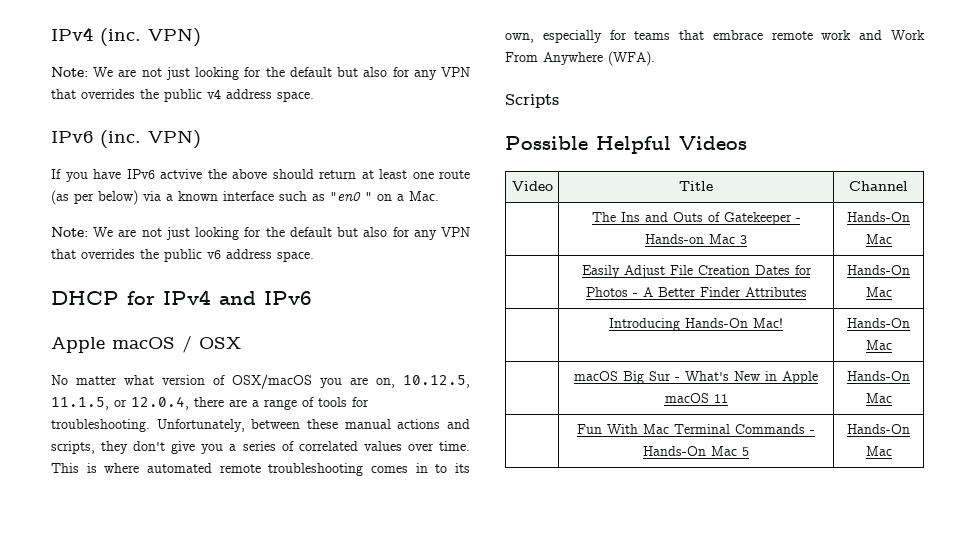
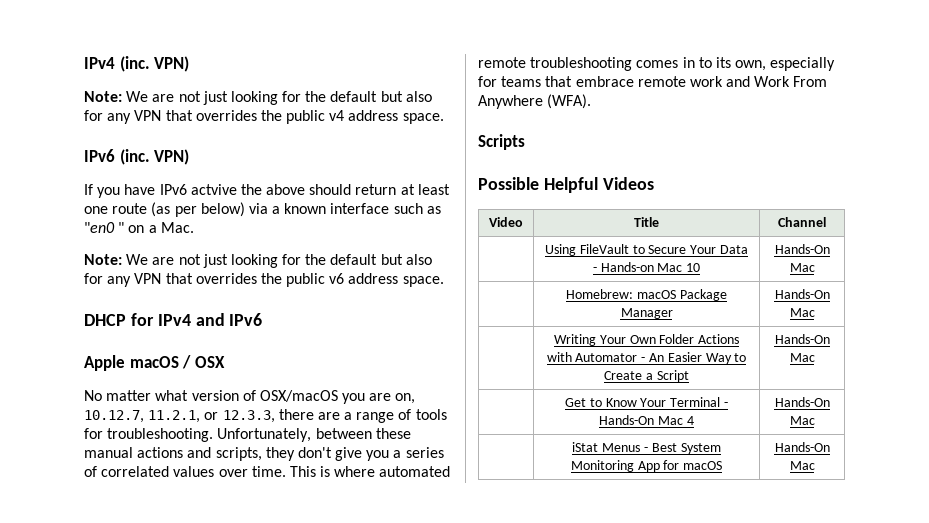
- No matter what version of OSX/macOS you are on, 10.12.5, 11.1.5, or 12.0.4, there are a range of tools for troubleshooting.
+ No matter what version of OSX/macOS you are on, 10.12.7, 11.2.1, or 12.3.3, there are a range of tools for troubleshooting.
- | The Ins and Outs of Gatekeeper - Hands-on Mac 3 | Hands-On Mac
- | Easily Adjust File Creation Dates for Photos - A Better Finder Attributes | Hands-On Mac
- | Introducing Hands-On Mac! | Hands-On Mac
- | macOS Big Sur - What's New in Apple macOS 11 | Hands-On Mac
- | Fun With Mac Terminal Commands - Hands-On Mac 5 | Hands-On Mac
+ | Using FileVault to Secure Your Data - Hands-on Mac 10 | Hands-On Mac
+ | Homebrew: macOS Package Manager | Hands-On Mac
+ | Writing Your Own Folder Actions with Automator - An Easier Way to Create a Script | Hands-On Mac
+ | Get to Know Your Terminal - Hands-On Mac 4 | Hands-On Mac
+ | iStat Menus - Best System Monitoring App for macOS | Hands-On Mac

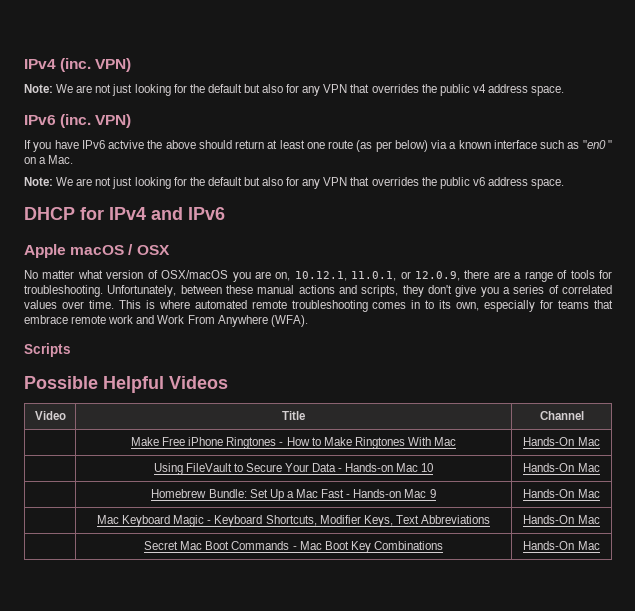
- No matter what version of OSX/macOS you are on, 10.12.7, 11.2.1, or 12.3.3, there are a range of tools for troubleshooting.
+ No matter what version of OSX/macOS you are on, 10.12.1, 11.0.1, or 12.0.9, there are a range of tools for troubleshooting.
+ | Make Free iPhone Ringtones - How to Make Ringtones With Mac | Hands-On Mac
- | Homebrew: macOS Package Manager | Hands-On Mac
- | Writing Your Own Folder Actions with Automator - An Easier Way to Create a Script | Hands-On Mac
- | Get to Know Your Terminal - Hands-On Mac 4 | Hands-On Mac
- | iStat Menus - Best System Monitoring App for macOS | Hands-On Mac
+ | Homebrew Bundle: Set Up a Mac Fast - Hands-on Mac 9 | Hands-On Mac
+ | Mac Keyboard Magic - Keyboard Shortcuts, Modifier Keys, Text Abbreviations | Hands-On Mac
+ | Secret Mac Boot Commands - Mac Boot Key Combinations | Hands-On Mac

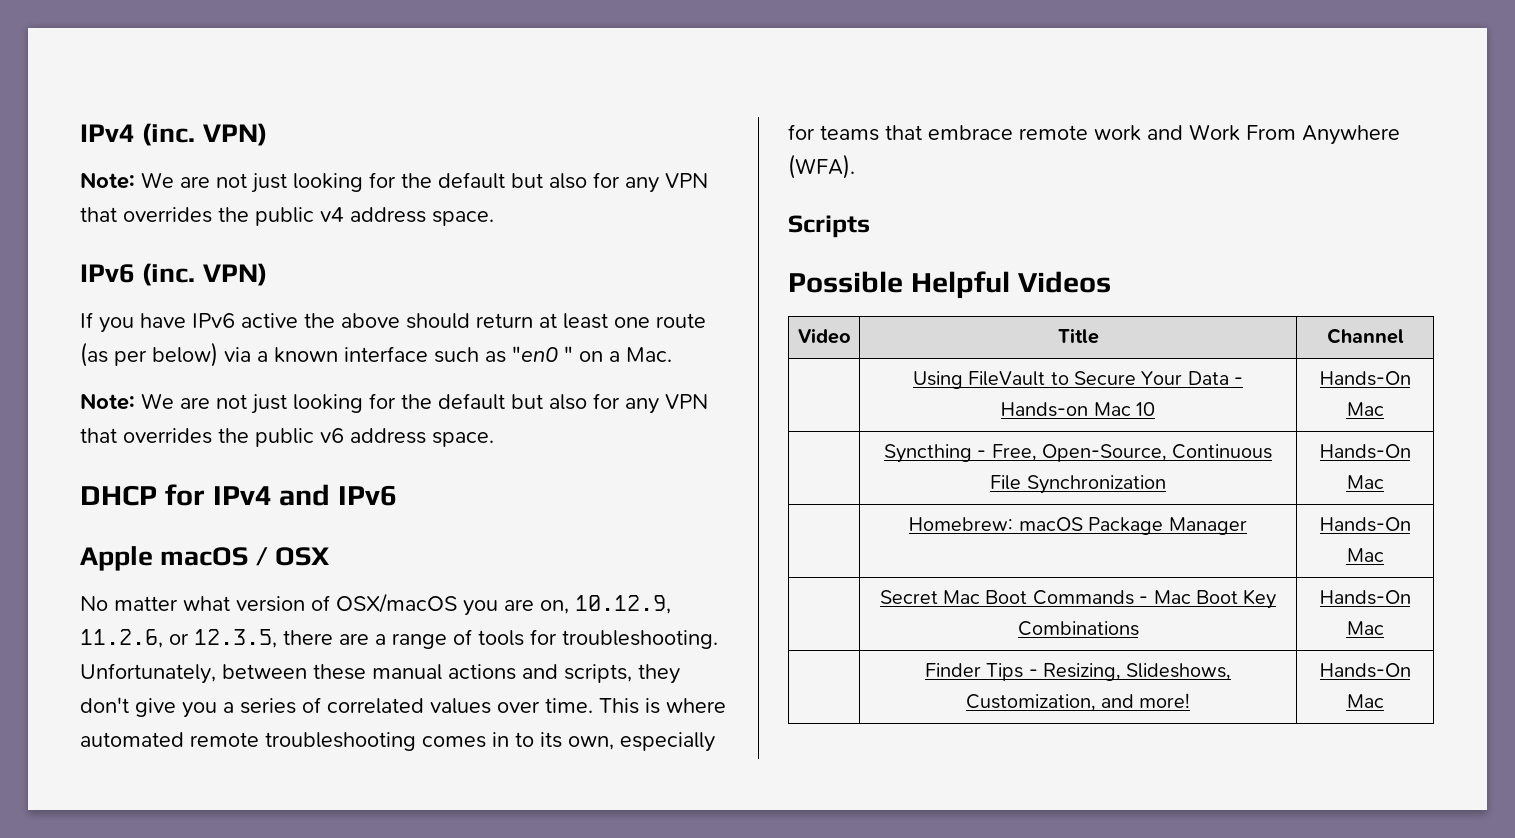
- If you have IPv6 actvive the above should return at least one route (as per below) via a known interface such as "en0 " on a Mac.
+ If you have IPv6 active the above should return at least one route (as per below) via a known interface such as "en0 " on a Mac.
- No matter what version of OSX/macOS you are on, 10.12.1, 11.0.1, or 12.0.9, there are a range of tools for troubleshooting.
+ No matter what version of OSX/macOS you are on, 10.12.9, 11.2.6, or 12.3.5, there are a range of tools for troubleshooting.
- | Make Free iPhone Ringtones - How to Make Ringtones With Mac | Hands-On Mac
- | Homebrew Bundle: Set Up a Mac Fast - Hands-on Mac 9 | Hands-On Mac
- | Mac Keyboard Magic - Keyboard Shortcuts, Modifier Keys, Text Abbreviations | Hands-On Mac
+ | Syncthing - Free, Open-Source, Continuous File Synchronization | Hands-On Mac
+ | Homebrew: macOS Package Manager | Hands-On Mac
+ | Finder Tips - Resizing, Slideshows, Customization, and more! | Hands-On Mac

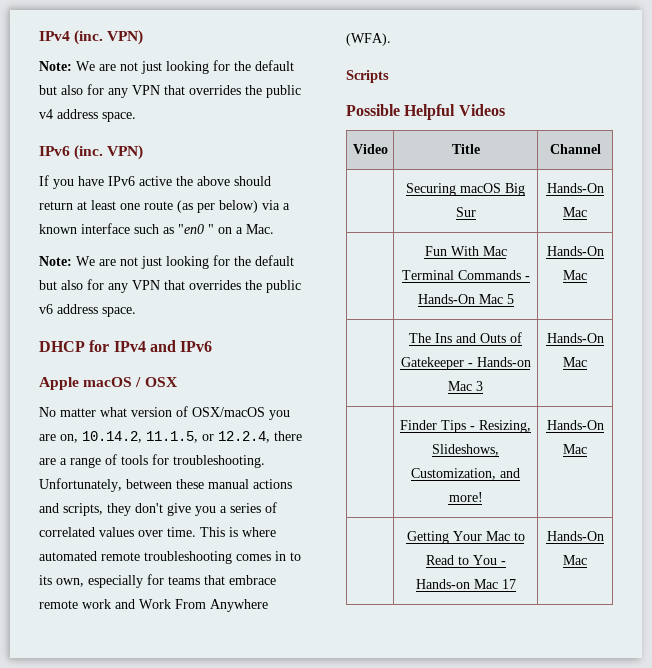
- No matter what version of OSX/macOS you are on, 10.12.9, 11.2.6, or 12.3.5, there are a range of tools for troubleshooting.
+ No matter what version of OSX/macOS you are on, 10.14.2, 11.1.5, or 12.2.4, there are a range of tools for troubleshooting.
- | Using FileVault to Secure Your Data - Hands-on Mac 10 | Hands-On Mac
- | Syncthing - Free, Open-Source, Continuous File Synchronization | Hands-On Mac
- | Homebrew: macOS Package Manager | Hands-On Mac
- | Secret Mac Boot Commands - Mac Boot Key Combinations | Hands-On Mac
+ | Securing macOS Big Sur | Hands-On Mac
+ | Fun With Mac Terminal Commands - Hands-On Mac 5 | Hands-On Mac
+ | The Ins and Outs of Gatekeeper - Hands-on Mac 3 | Hands-On Mac
+ | Getting Your Mac to Read to You - Hands-on Mac 17 | Hands-On Mac

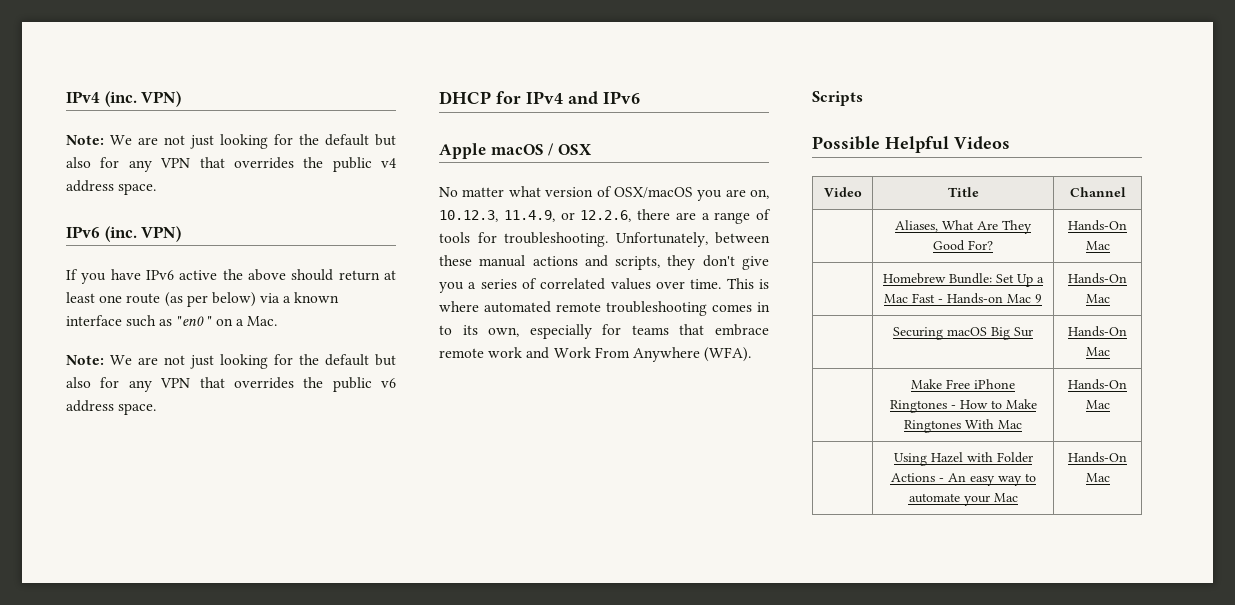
- No matter what version of OSX/macOS you are on, 10.14.2, 11.1.5, or 12.2.4, there are a range of tools for troubleshooting.
+ No matter what version of OSX/macOS you are on, 10.12.3, 11.4.9, or 12.2.6, there are a range of tools for troubleshooting.
+ | Aliases, What Are They Good For? | Hands-On Mac
+ | Homebrew Bundle: Set Up a Mac Fast - Hands-on Mac 9 | Hands-On Mac
- | Fun With Mac Terminal Commands - Hands-On Mac 5 | Hands-On Mac
- | The Ins and Outs of Gatekeeper - Hands-on Mac 3 | Hands-On Mac
- | Finder Tips - Resizing, Slideshows, Customization, and more! | Hands-On Mac
- | Getting Your Mac to Read to You - Hands-on Mac 17 | Hands-On Mac
+ | Make Free iPhone Ringtones - How to Make Ringtones With Mac | Hands-On Mac
+ | Using Hazel with Folder Actions - An easy way to automate your Mac | Hands-On Mac

